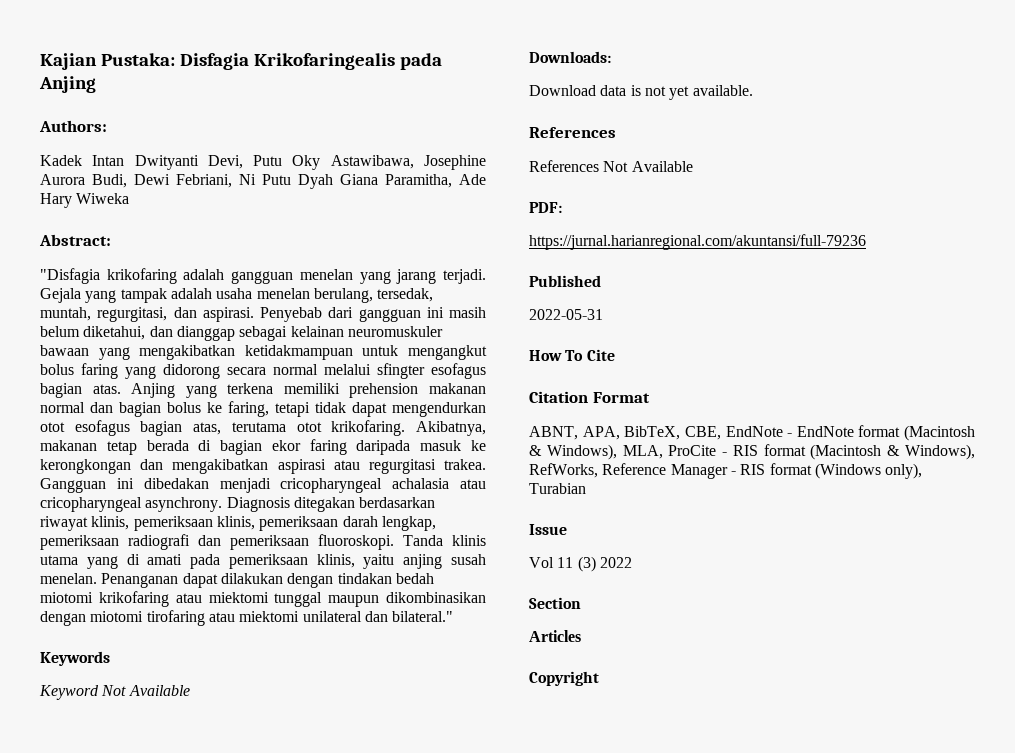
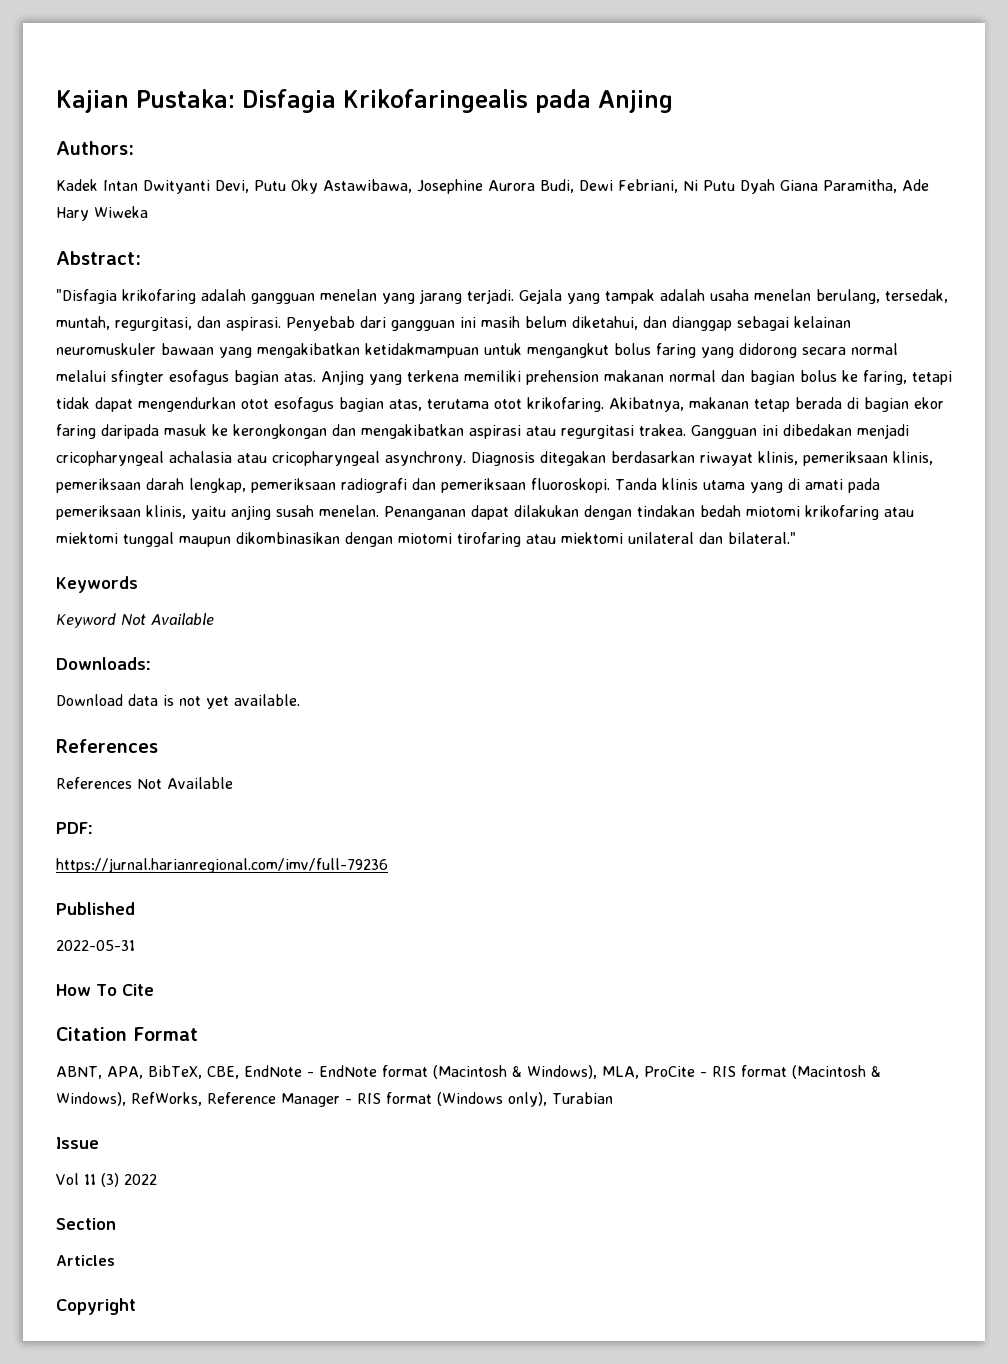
- https://jurnal.harianregional.com/akuntansi/full-79236
+ https://jurnal.harianregional.com/imv/full-79236

